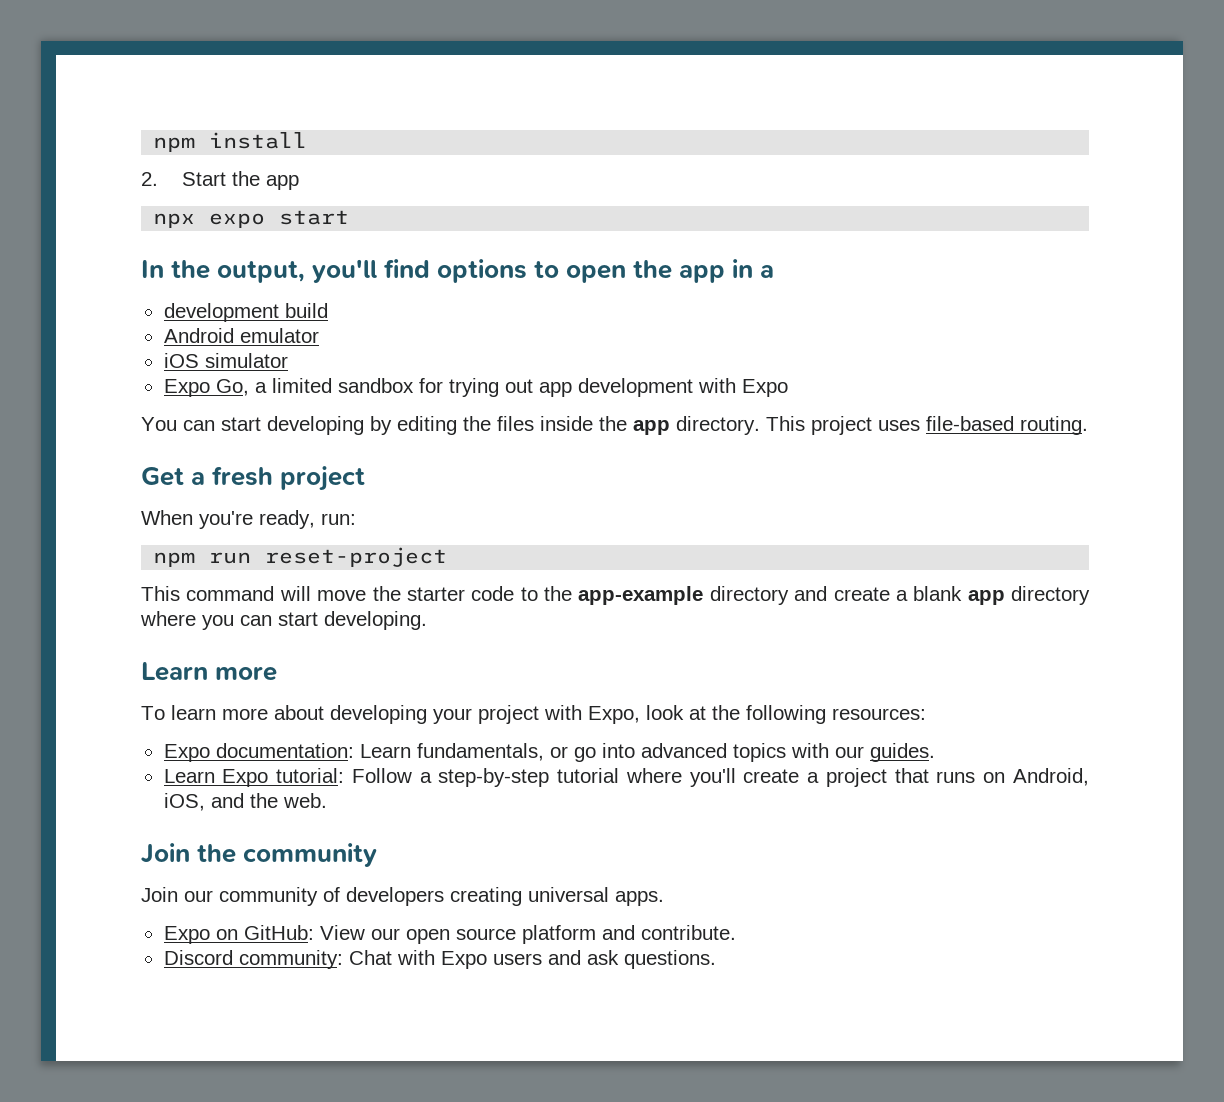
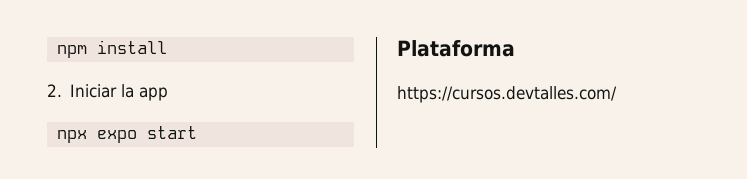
- 2. Start the app
+ 2. Iniciar la app
- In the output, you'll find options to open the app in a
- development build
- Android emulator
- iOS simulator
- Expo Go, a limited sandbox for trying out app development with Expo
- You can start developing by editing the files inside the app directory. This project uses file-based routing.
- Get a fresh project
- When you're ready, run:
- npm run reset-project
- This command will move the starter code to the app-example directory and create a blank app directory where you can start developing.
- Learn more
- To learn more about developing your project with Expo, look at the following resources:
- Expo documentation: Learn fundamentals, or go into advanced topics with our guides.
- Learn Expo tutorial: Follow a step-by-step tutorial where you'll create a project that runs on Android, iOS, and the web.
- Join the community
- Join our community of developers creating universal apps.
- Expo on GitHub: View our open source platform and contribute.
- Discord community: Chat with Expo users and ask questions.
+ Plataforma
+ https://cursos.devtalles.com/

